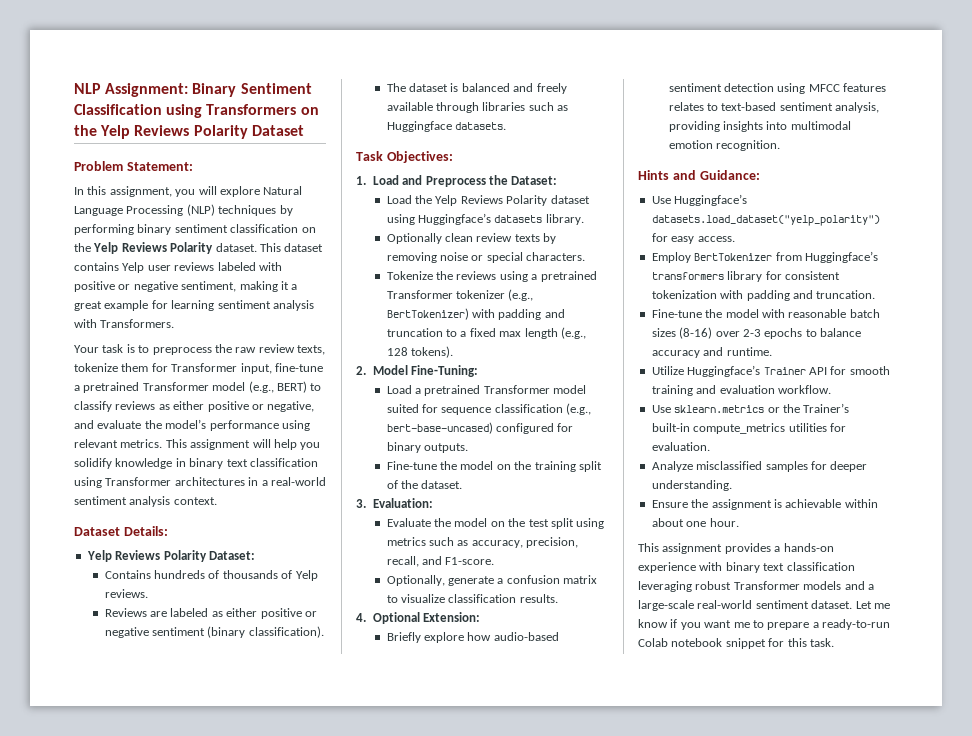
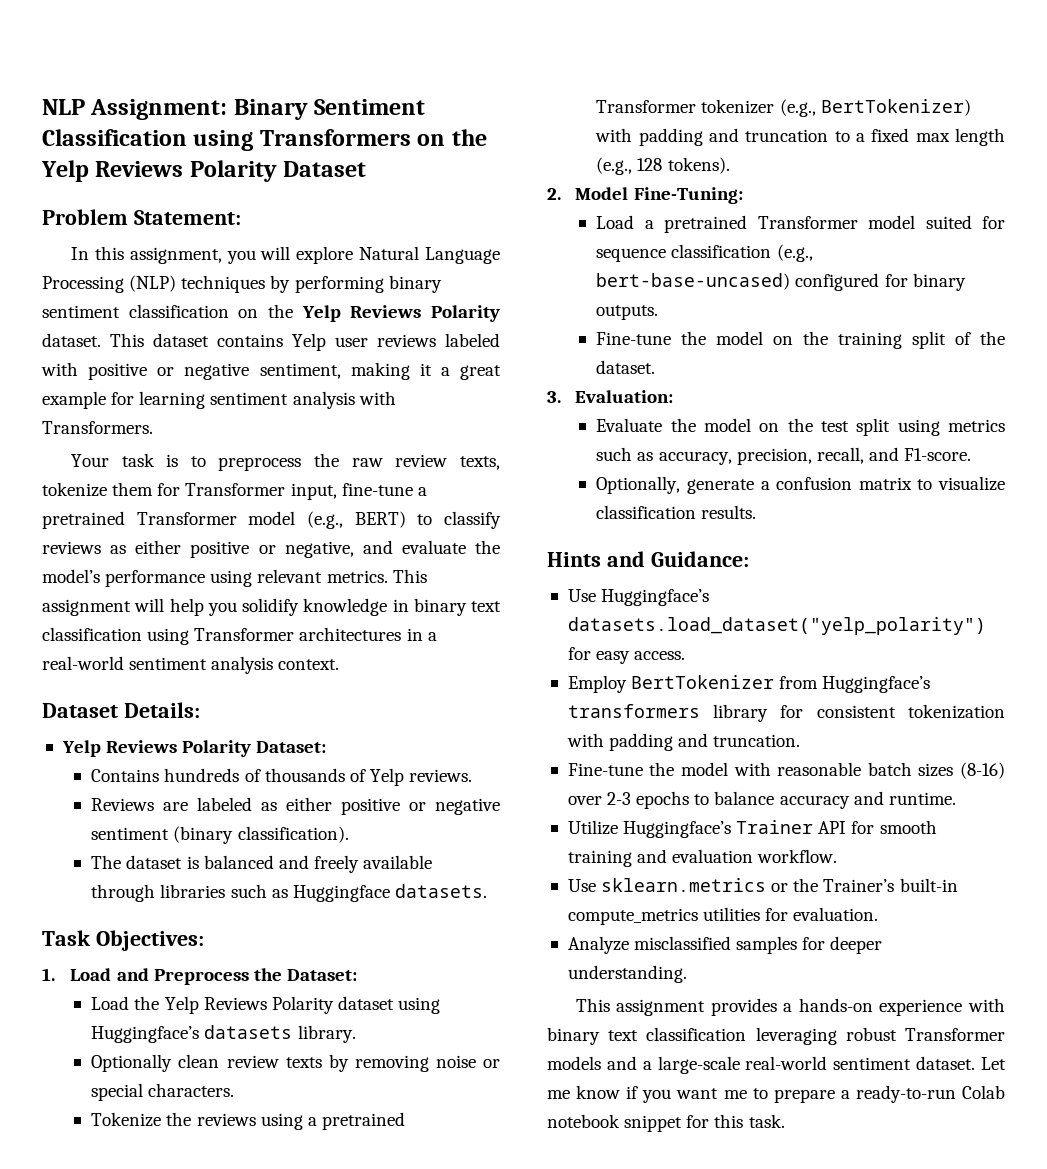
- 4. Optional Extension:
- Briefly explore how audio-based sentiment detection using MFCC features relates to text-based sentiment analysis, providing insights into multimodal emotion recognition.
- Ensure the assignment is achievable within about one hour.

